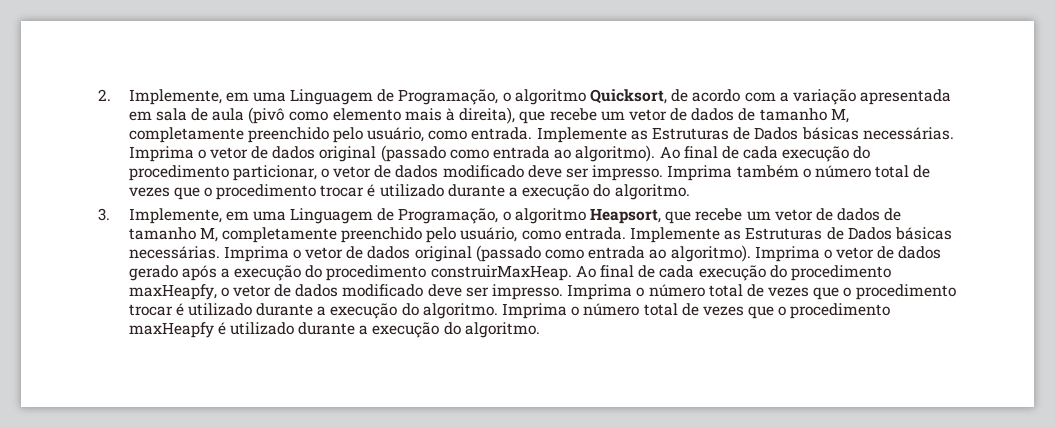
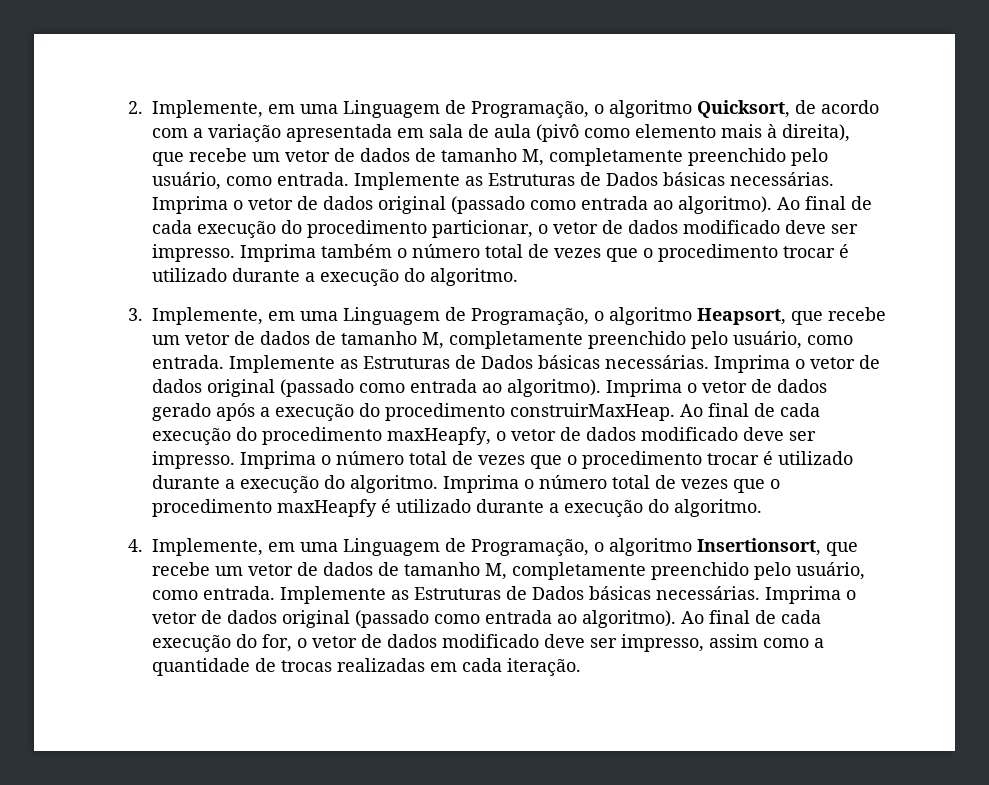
+ 4. Implemente, em uma Linguagem de Programação, o algoritmo Insertionsort, que recebe um vetor de dados de tamanho M, completamente preenchido pelo usuário, como entrada. Implemente as Estruturas de Dados básicas necessárias. Imprima o vetor de dados original (passado como entrada ao algoritmo). Ao final de cada execução do for, o vetor de dados modificado deve ser impresso, assim como a quantidade de trocas realizadas em cada iteração.

